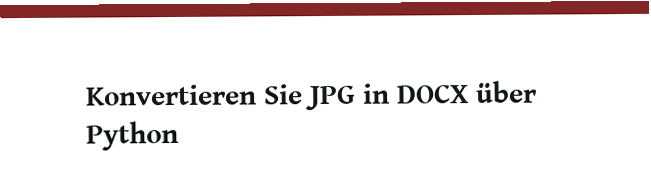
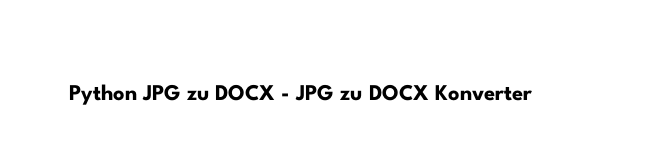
- Konvertieren Sie JPG in DOCX über Python
+ Python JPG zu DOCX - JPG zu DOCX Konverter

